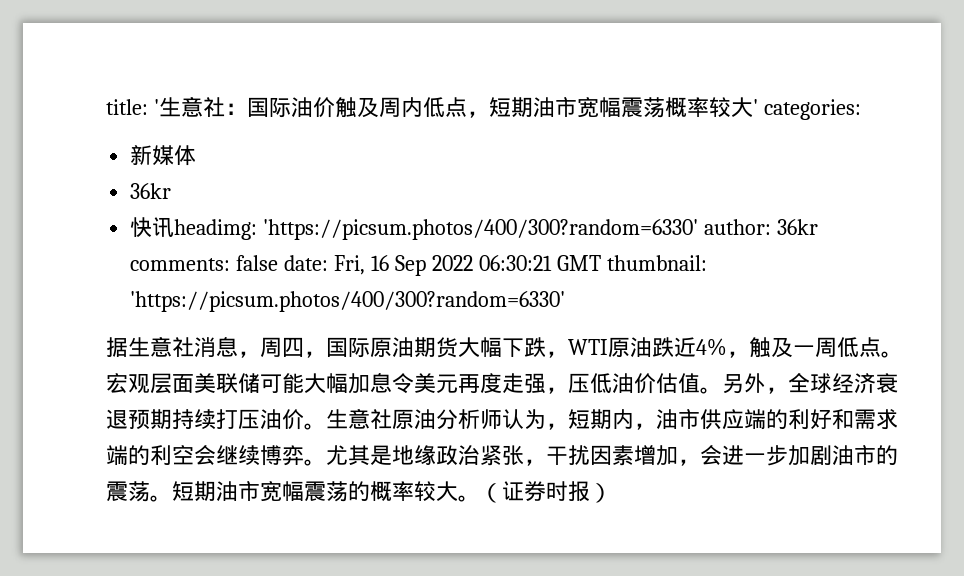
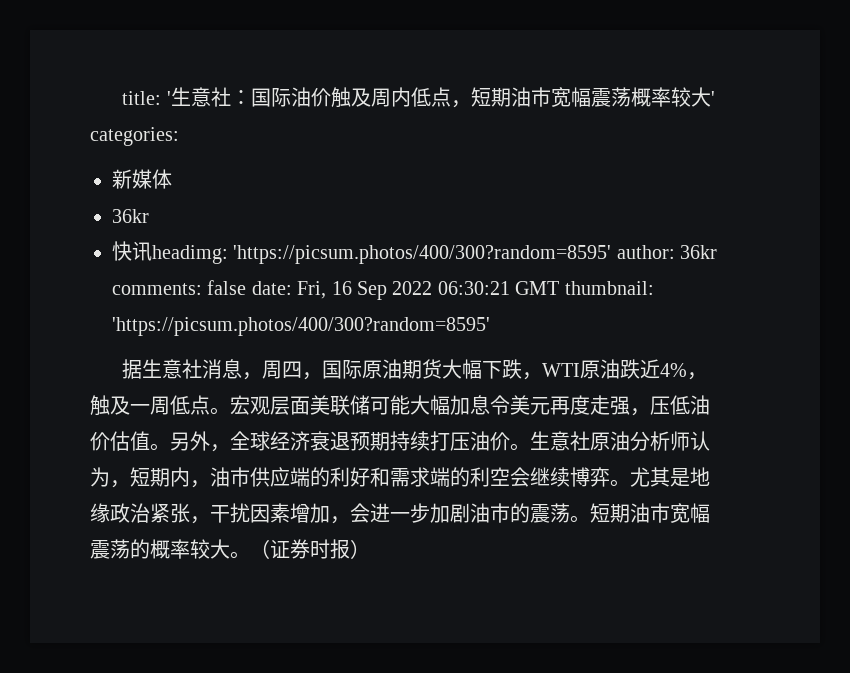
- 快讯headimg: 'https://picsum.photos/400/300?random=6330' author: 36kr comments: false date: Fri, 16 Sep 2022 06:30:21 GMT thumbnail: 'https://picsum.photos/400/300?random=6330'
+ 快讯headimg: 'https://picsum.photos/400/300?random=8595' author: 36kr comments: false date: Fri, 16 Sep 2022 06:30:21 GMT thumbnail: 'https://picsum.photos/400/300?random=8595'

